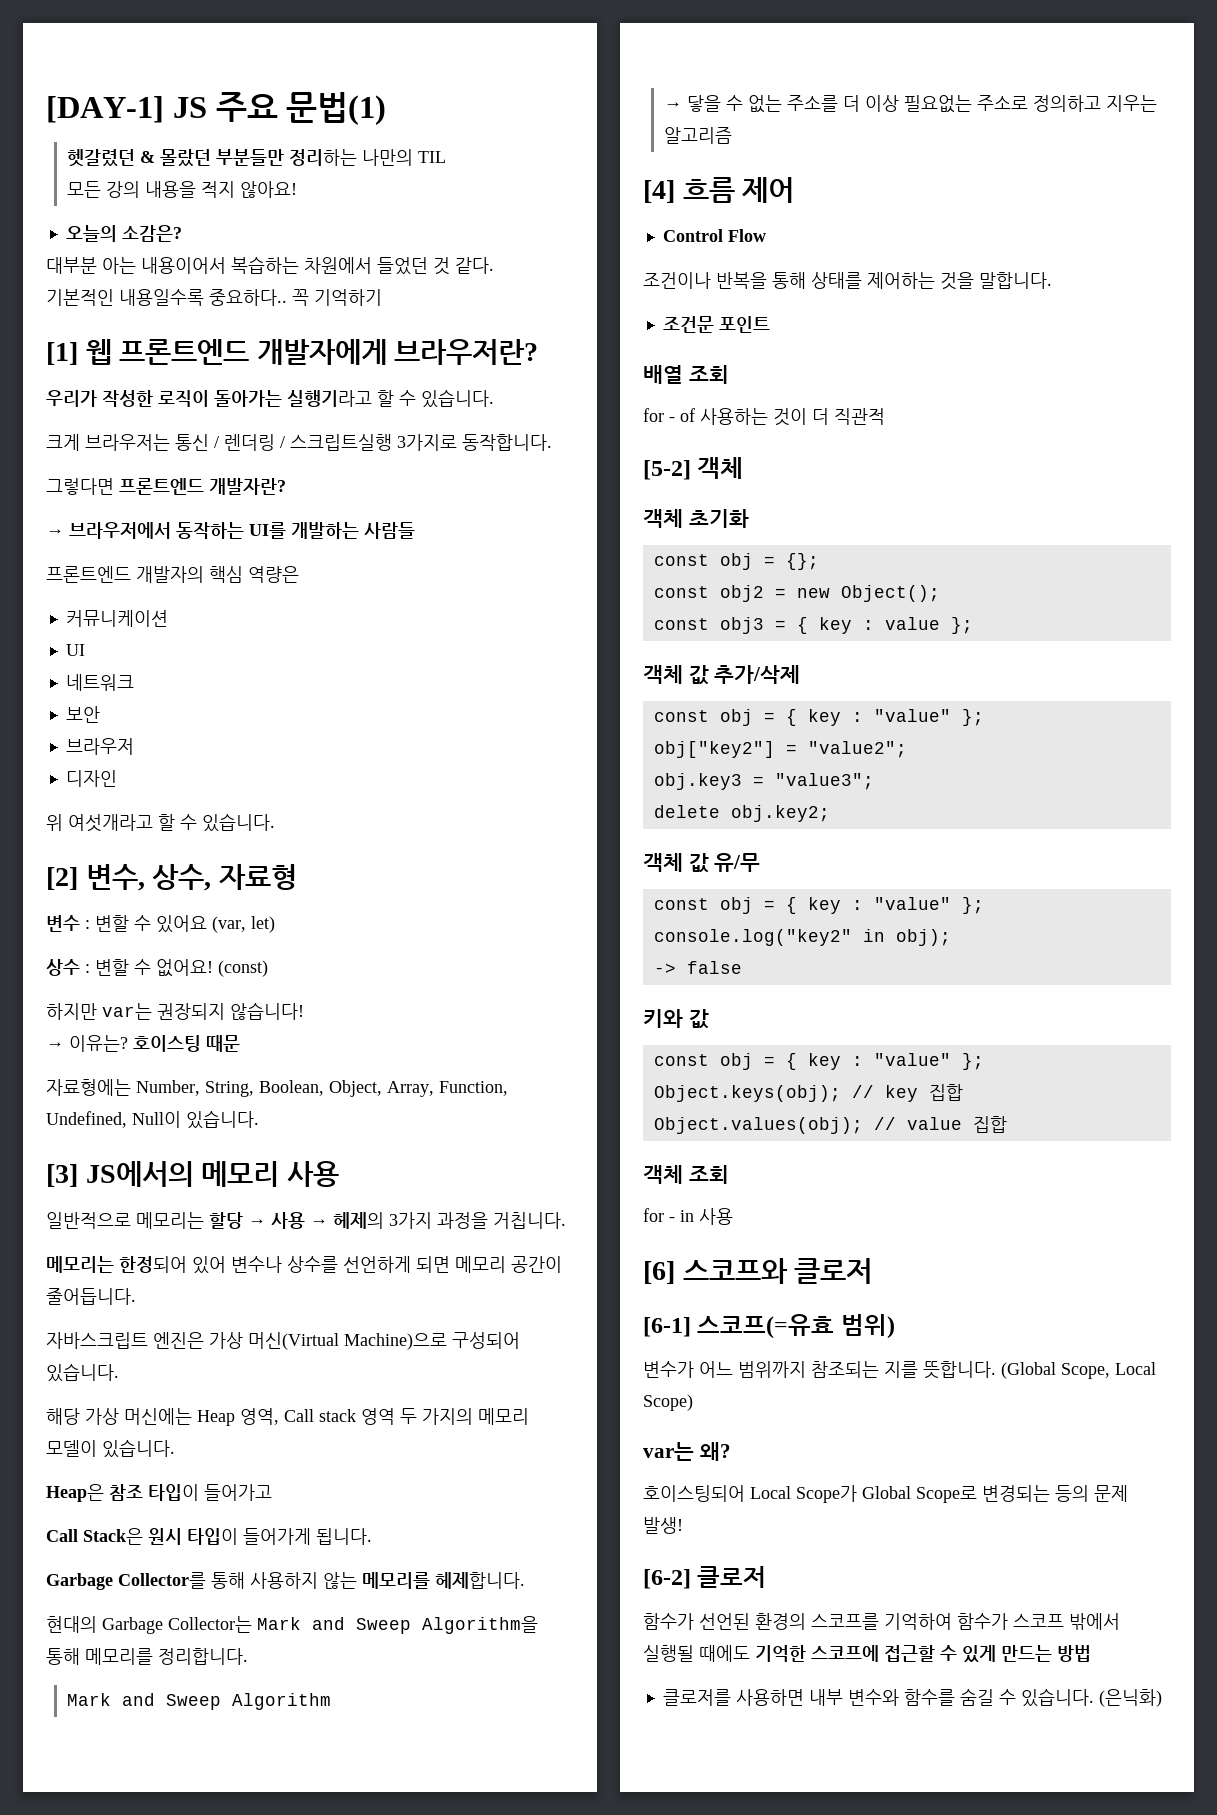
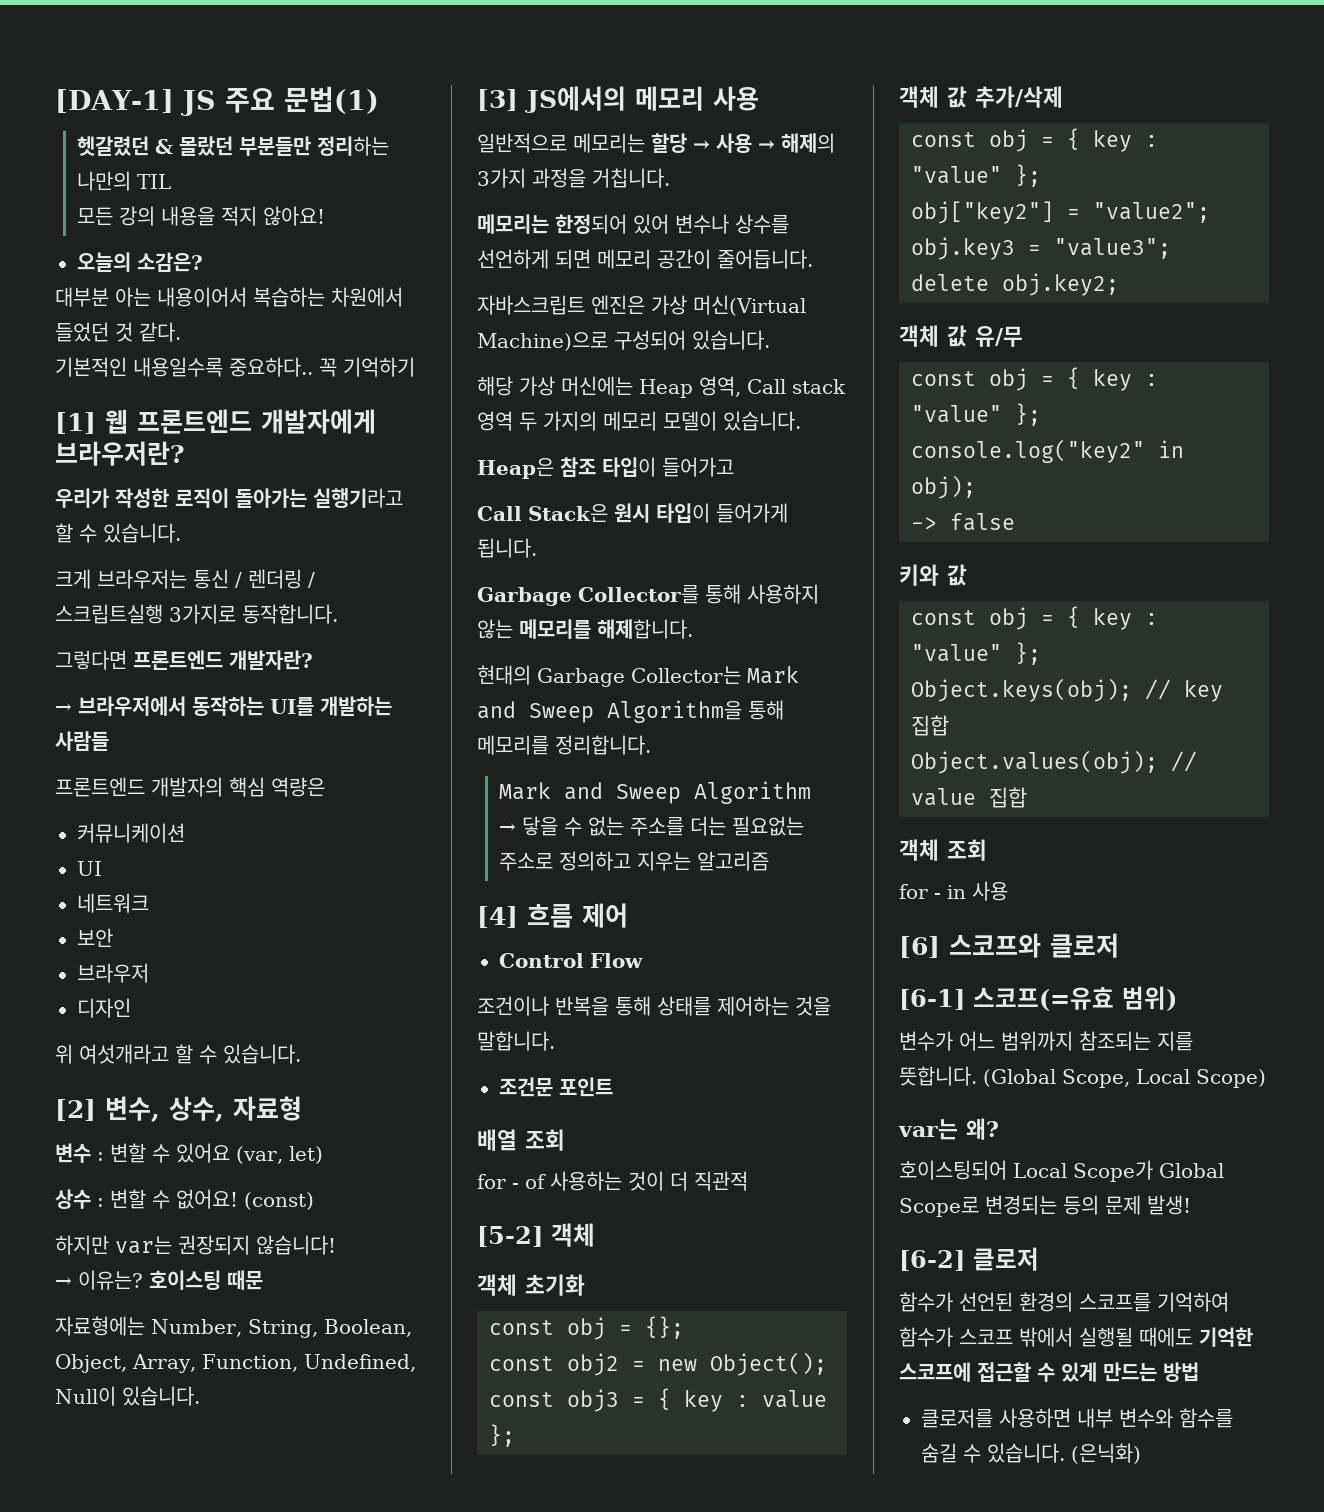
- 일반적으로 메모리는 할당 → 사용 → 헤제의 3가지 과정을 거칩니다.
+ 일반적으로 메모리는 할당 → 사용 → 해제의 3가지 과정을 거칩니다.
- Garbage Collector를 통해 사용하지 않는 메모리를 헤제합니다.
+ Garbage Collector를 통해 사용하지 않는 메모리를 해제합니다.
- → 닿을 수 없는 주소를 더 이상 필요없는 주소로 정의하고 지우는 알고리즘
+ → 닿을 수 없는 주소를 더는 필요없는 주소로 정의하고 지우는 알고리즘

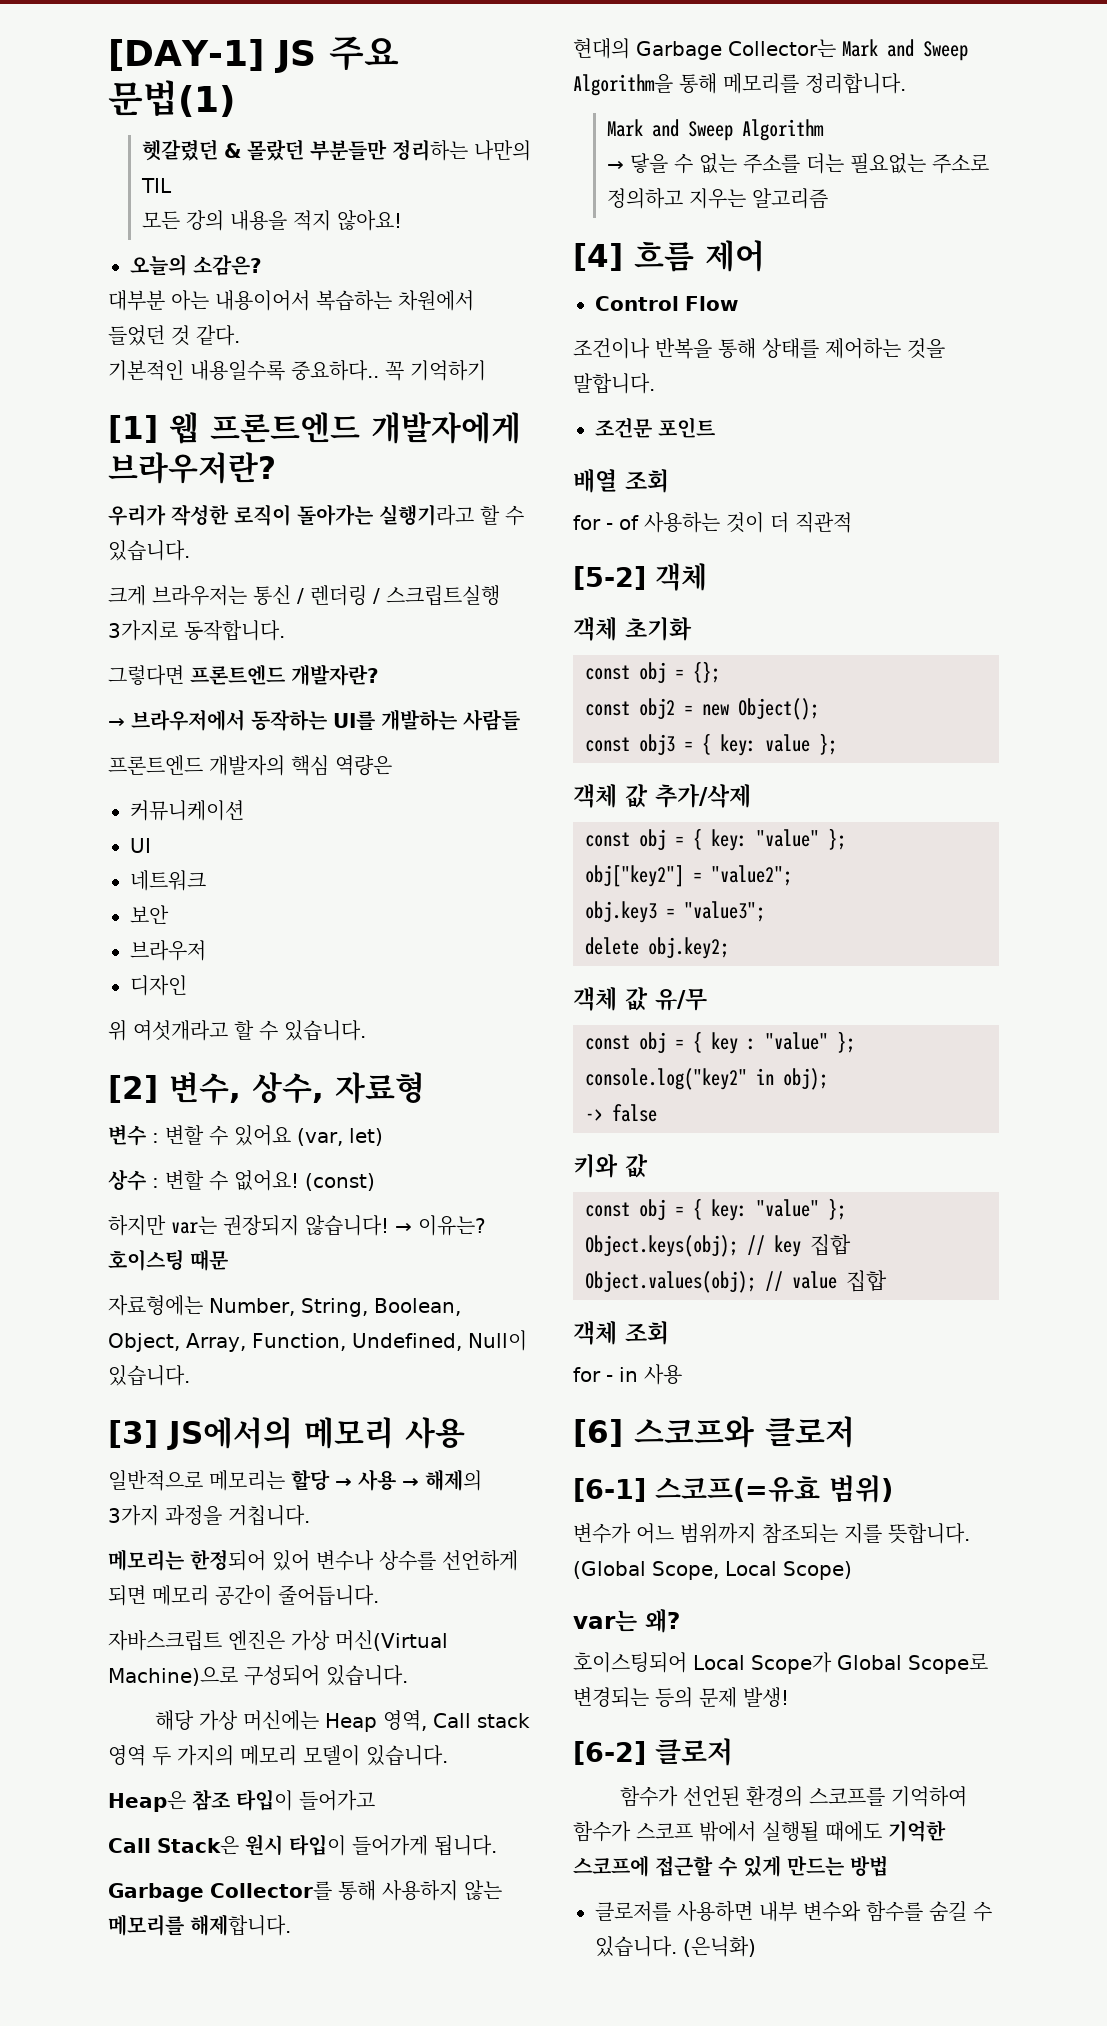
- 하지만 var는 권장되지 않습니다!
- → 이유는?
+ 하지만 var는 권장되지 않습니다! → 이유는?
- const obj3 = { key : value };
+ const obj3 = { key: value };
  객체 값 추가/삭제
- const obj = { key : "value" };
+ const obj = { key: "value" };
  키와 값
- const obj = { key : "value" };
+ const obj = { key: "value" };

